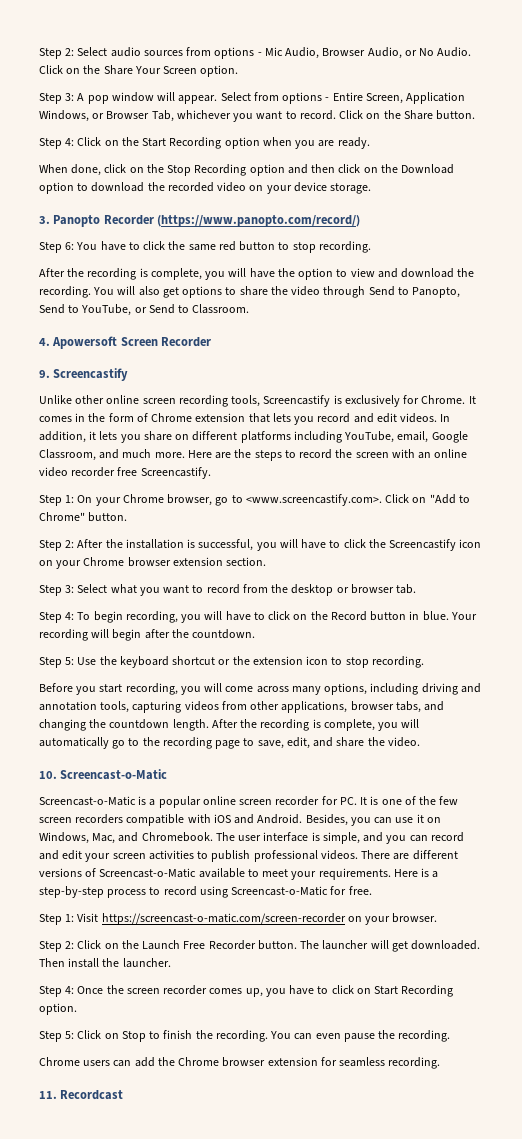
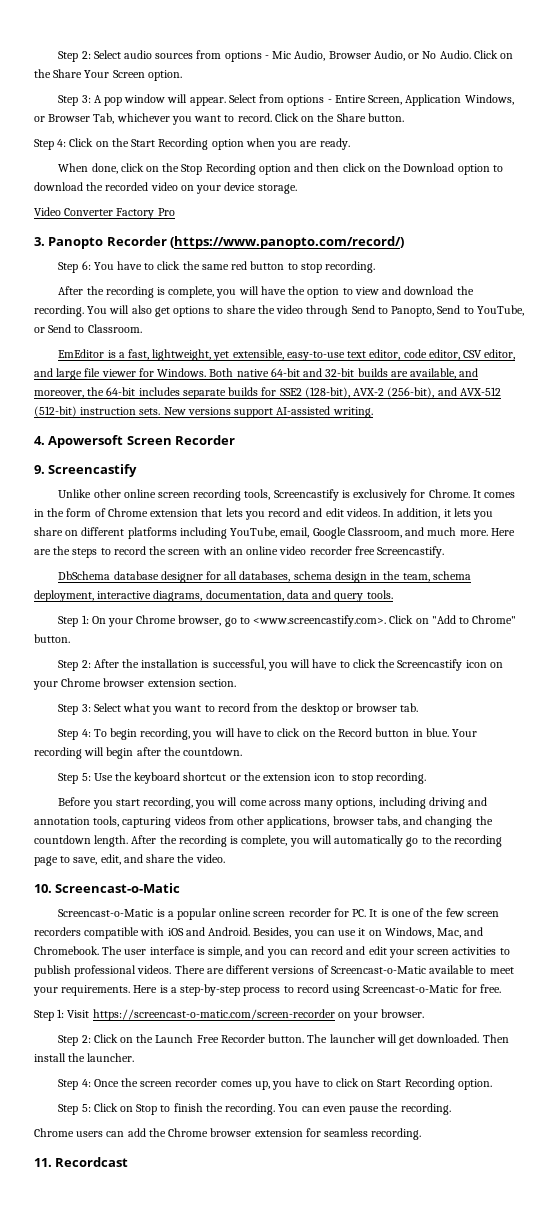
+ Video Converter Factory Pro
+ EmEditor is a fast, lightweight, yet extensible, easy-to-use text editor, code editor, CSV editor, and large file viewer for Windows. Both native 64-bit and 32-bit builds are available, and moreover, the 64-bit includes separate builds for SSE2 (128-bit), AVX-2 (256-bit), and AVX-512 (512-bit) instruction sets. New versions support AI-assisted writing.
+ DbSchema database designer for all databases, schema design in the team, schema deployment, interactive diagrams, documentation, data and query tools.

